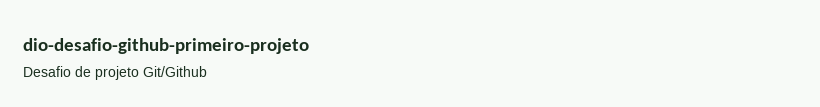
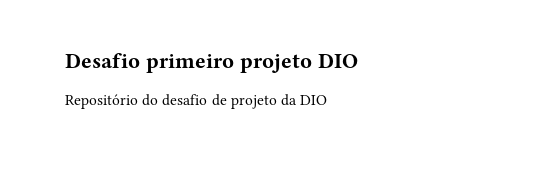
- dio-desafio-github-primeiro-projeto
- Desafio de projeto Git/Github
+ Desafio primeiro projeto DIO
+ Repositório do desafio de projeto da DIO

